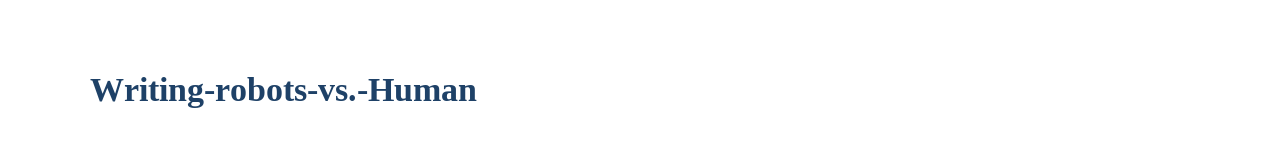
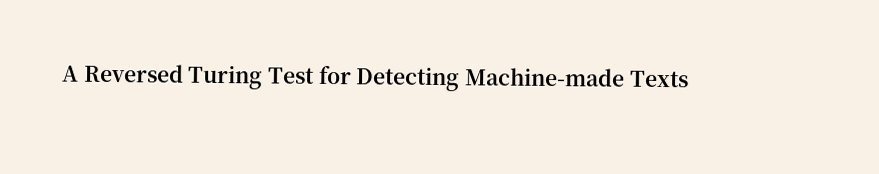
- Writing-robots-vs.-Human
+ A Reversed Turing Test for Detecting Machine-made Texts

